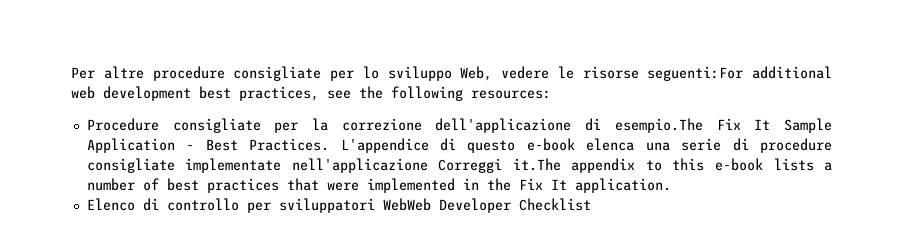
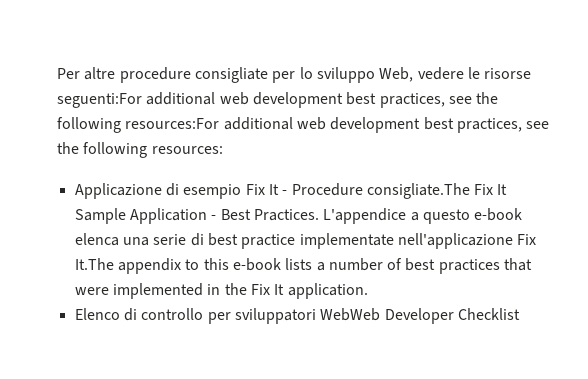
- Per altre procedure consigliate per lo sviluppo Web, vedere le risorse seguenti:For additional web development best practices, see the following resources:
- Procedure consigliate per la correzione dell'applicazione di esempio.The Fix It Sample Application - Best Practices.
+ Per altre procedure consigliate per lo sviluppo Web, vedere le risorse seguenti:For additional web development best practices, see the following resources:For additional web development best practices, see the following resources:
+ Applicazione di esempio Fix It - Procedure consigliate.The Fix It Sample Application - Best Practices.
- L'appendice di questo e-book elenca una serie di procedure consigliate implementate nell'applicazione Correggi it.The appendix to this e-book lists a number of best practices that were implemented in the Fix It application.
+ L'appendice a questo e-book elenca una serie di best practice implementate nell'applicazione Fix It.The appendix to this e-book lists a number of best practices that were implemented in the Fix It application.

